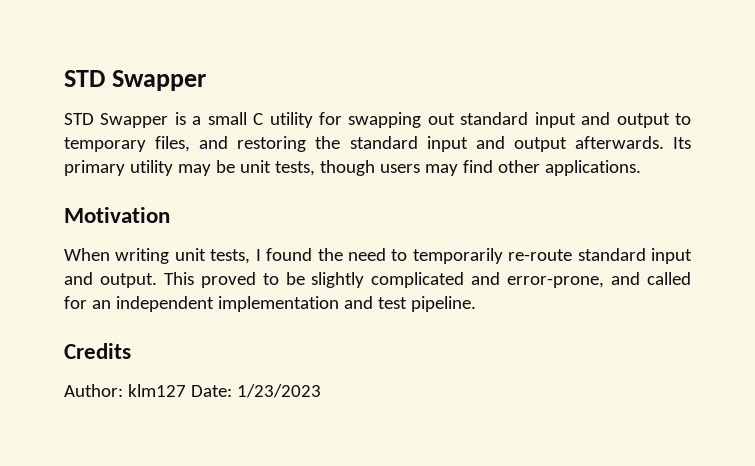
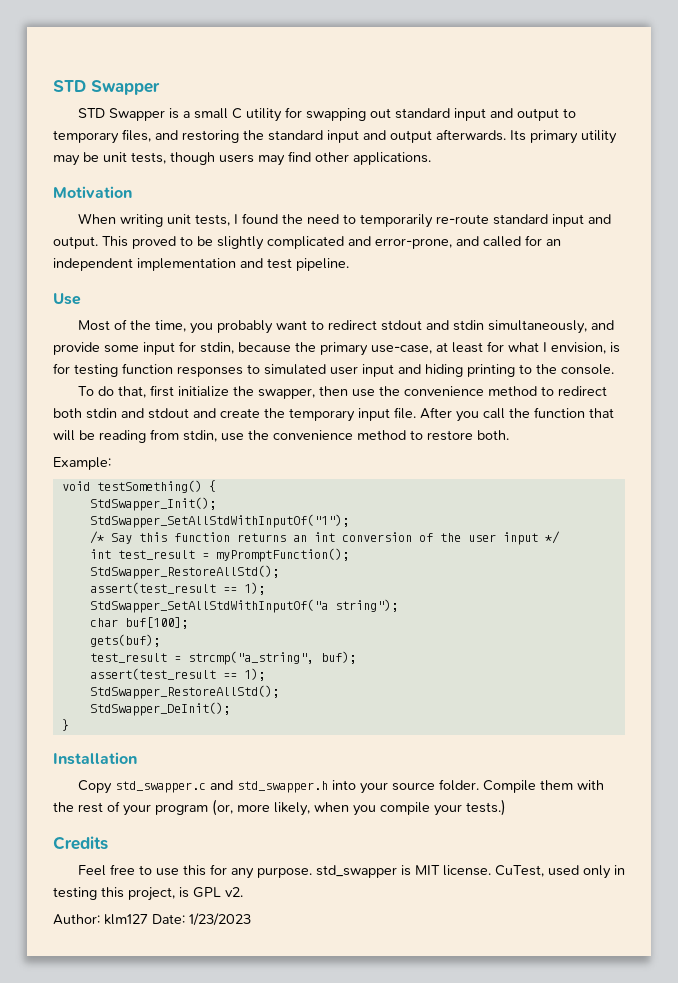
+ Use
+ Most of the time, you probably want to redirect stdout and stdin simultaneously, and provide some input for stdin, because the primary use-case, at least for what I envision, is for testing function responses to simulated user input and hiding printing to the console.
+ To do that, first initialize the swapper, then use the convenience method to redirect both stdin and stdout and create the temporary input file. After you call the function that will be reading from stdin, use the convenience method to restore both.
+ Example:
+ void testSomething() {
+ StdSwapper_Init();
+ StdSwapper_SetAllStdWithInputOf("1");
+ /* Say this function returns an int conversion of the user input */
+ int test_result = myPromptFunction();
+ StdSwapper_RestoreAllStd();
+ assert(test_result == 1);
+ StdSwapper_SetAllStdWithInputOf("a string");
+ char buf[100];
+ gets(buf);
+ test_result = strcmp("a_string", buf);
+ assert(test_result == 1);
+ StdSwapper_RestoreAllStd();
+ StdSwapper_DeInit();
+ }
+ Installation
+ Copy std_swapper.c and std_swapper.h into your source folder. Compile them with the rest of your program (or, more likely, when you compile your tests.)
  Credits
+ Feel free to use this for any purpose. std_swapper is MIT license. CuTest, used only in testing this project, is GPL v2.

